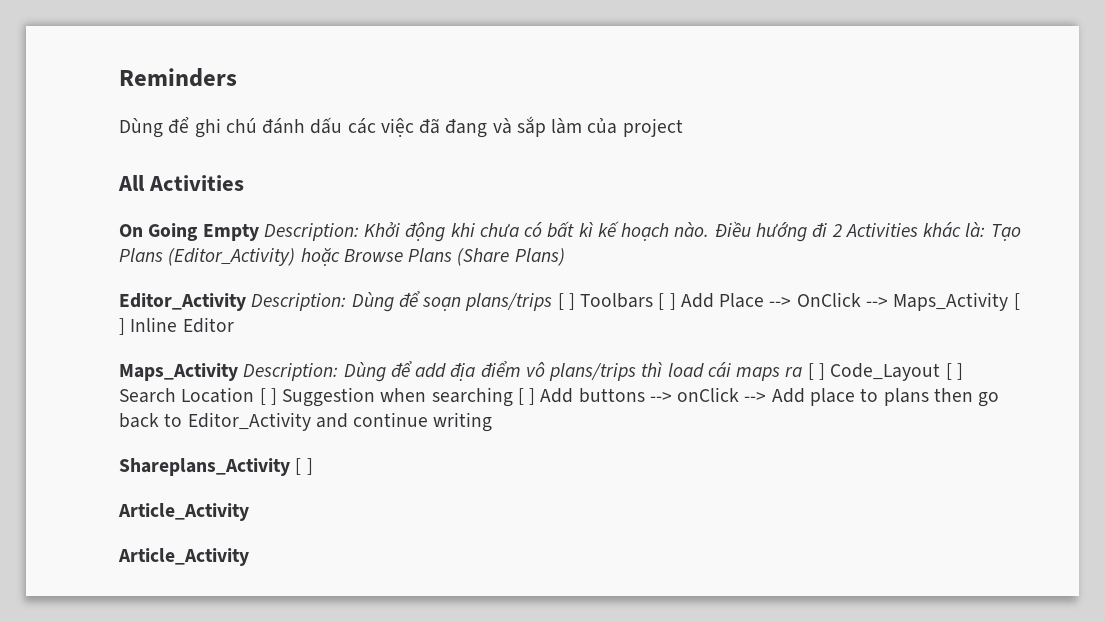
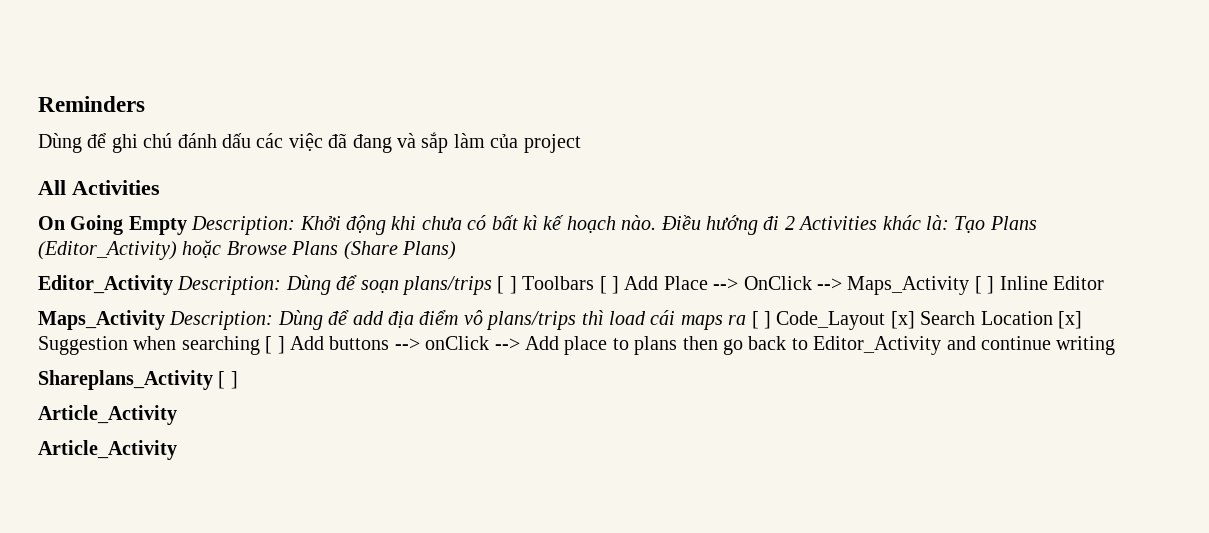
- Maps_Activity Description: Dùng để add địa điểm vô plans/trips thì load cái maps ra [ ] Code_Layout [ ] Search Location [ ] Suggestion when searching [ ] Add buttons --> onClick --> Add place to plans then go back to Editor_Activity and continue writing
+ Maps_Activity Description: Dùng để add địa điểm vô plans/trips thì load cái maps ra [ ] Code_Layout [x] Search Location [x] Suggestion when searching [ ] Add buttons --> onClick --> Add place to plans then go back to Editor_Activity and continue writing

